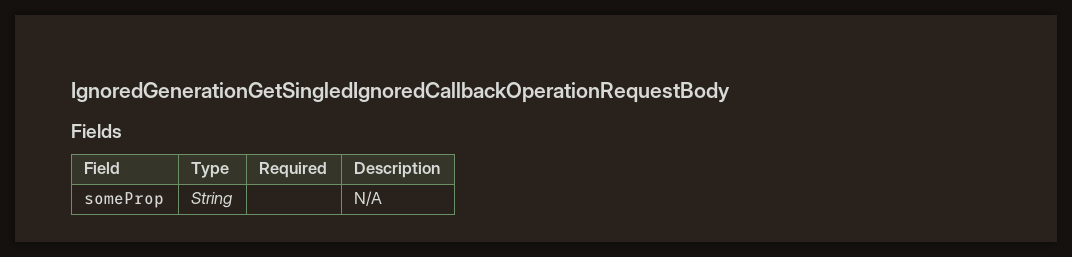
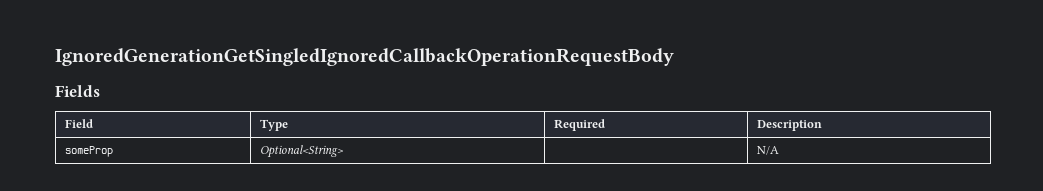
- someProp | String | | N/A
+ someProp | Optional<String> | | N/A

